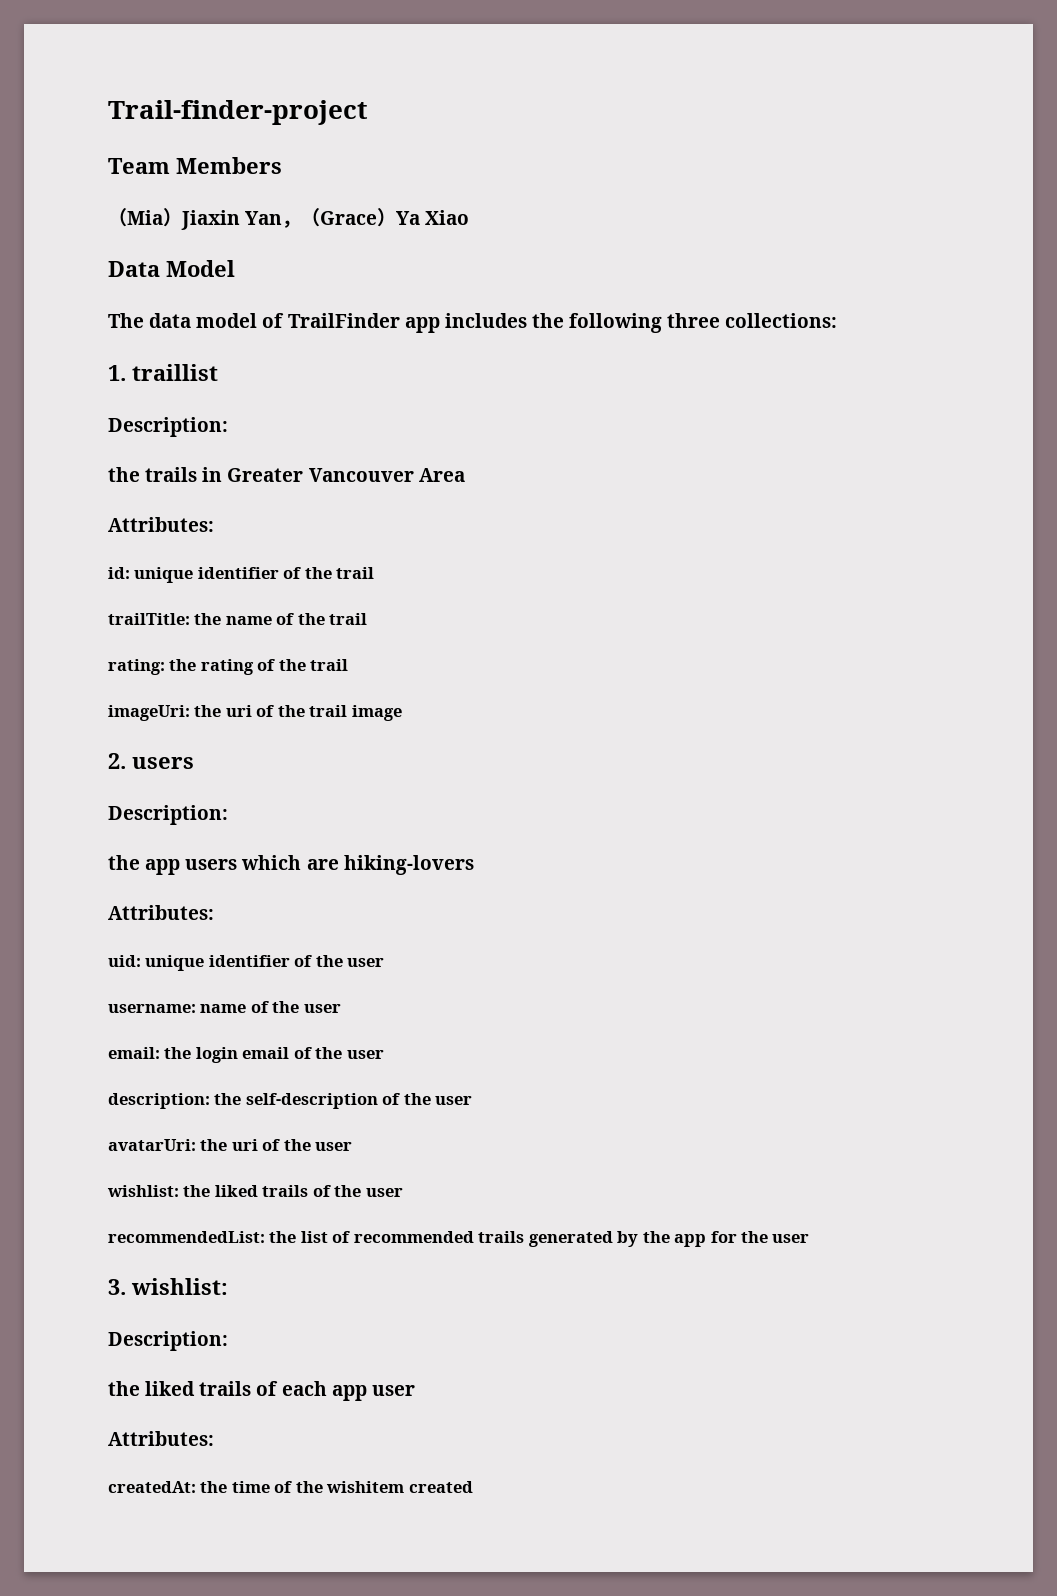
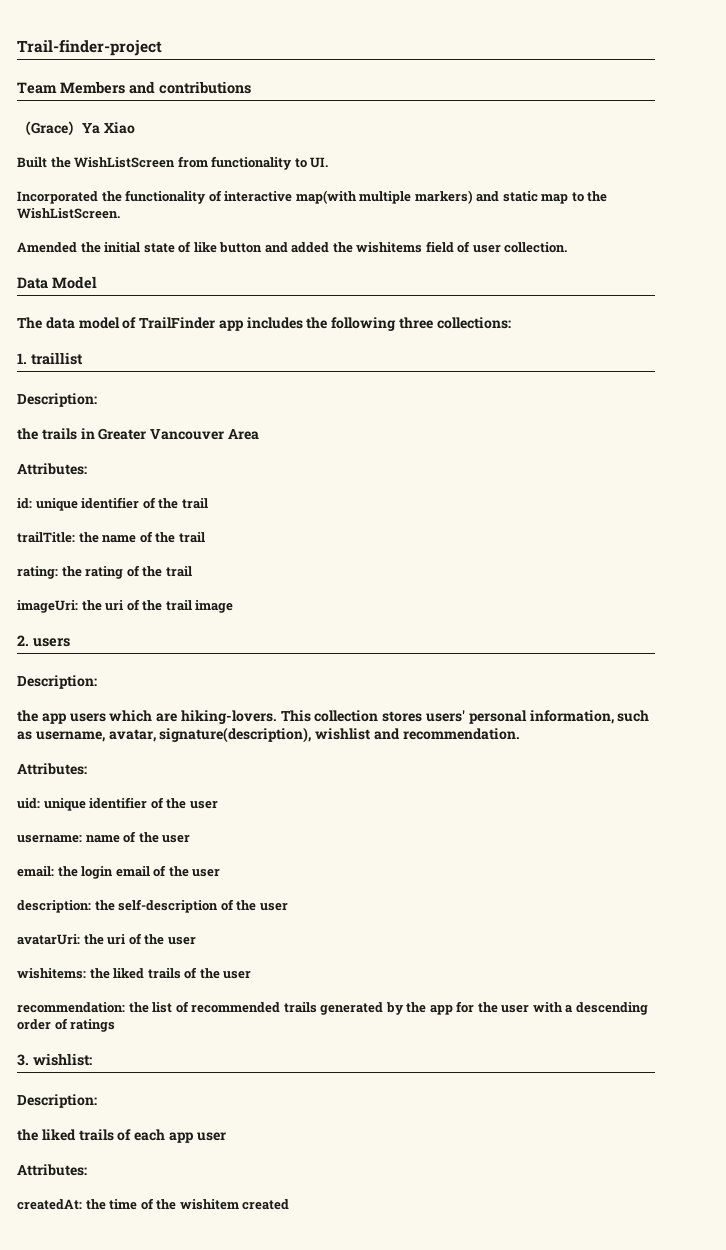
- Team Members
- （Mia）Jiaxin Yan，（Grace）Ya Xiao
+ Team Members and contributions
+ （Grace）Ya Xiao
+ Built the WishListScreen from functionality to UI.
+ Incorporated the functionality of interactive map(with multiple markers) and static map to the WishListScreen.
+ Amended the initial state of like button and added the wishitems field of user collection.
- the app users which are hiking-lovers
+ the app users which are hiking-lovers. This collection stores users' personal information, such as username, avatar, signature(description), wishlist and recommendation.
- wishlist: the liked trails of the user
+ wishitems: the liked trails of the user
- recommendedList: the list of recommended trails generated by the app for the user
+ recommendation: the list of recommended trails generated by the app for the user with a descending order of ratings

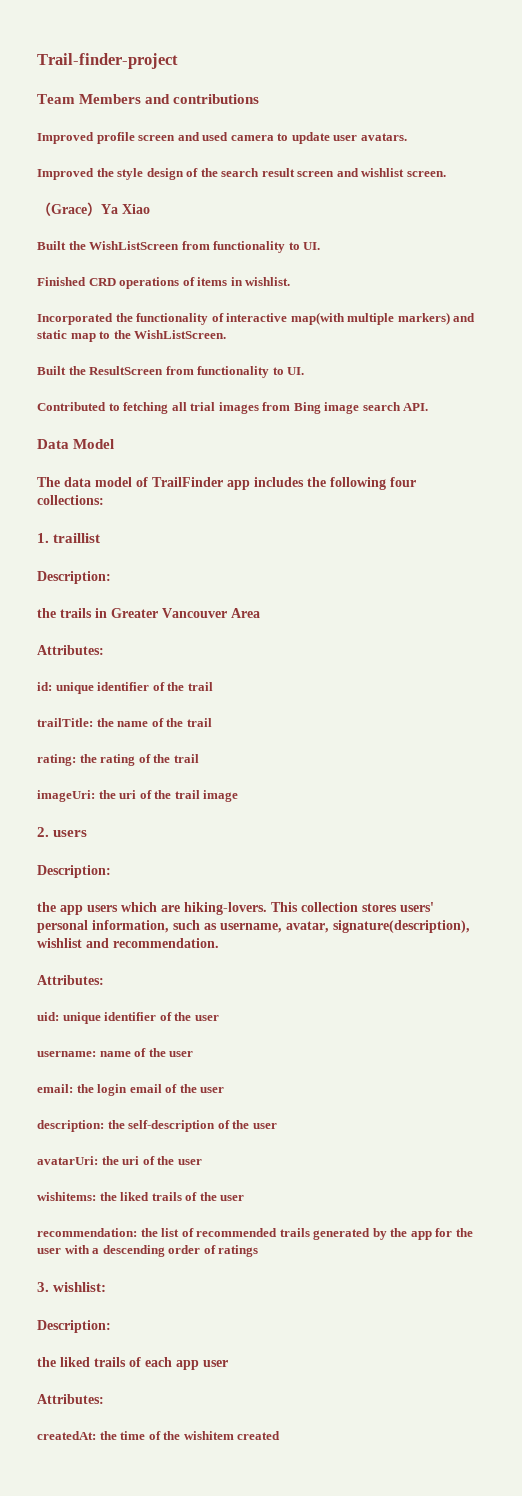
+ Improved profile screen and used camera to update user avatars.
+ Improved the style design of the search result screen and wishlist screen.
+ Finished CRD operations of items in wishlist.
- Amended the initial state of like button and added the wishitems field of user collection.
+ Built the ResultScreen from functionality to UI.
+ Contributed to fetching all trial images from Bing image search API.
- The data model of TrailFinder app includes the following three collections:
+ The data model of TrailFinder app includes the following four collections:

